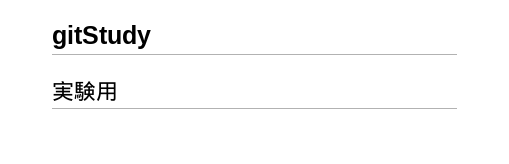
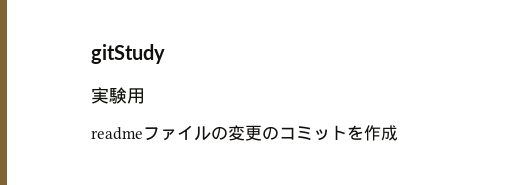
+ readmeファイルの変更のコミットを作成

